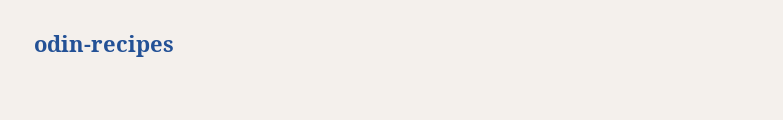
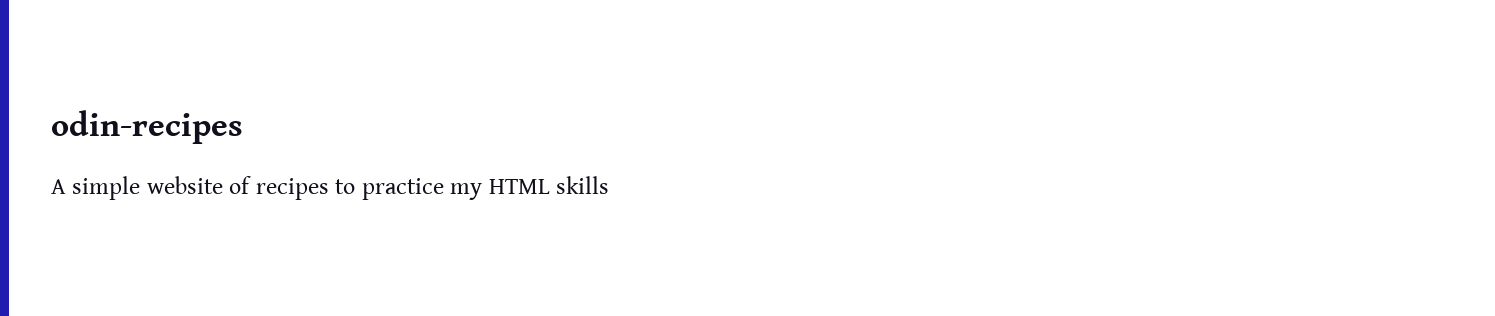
+ A simple website of recipes to practice my HTML skills

